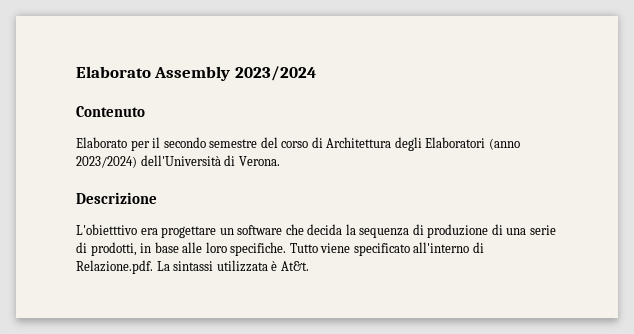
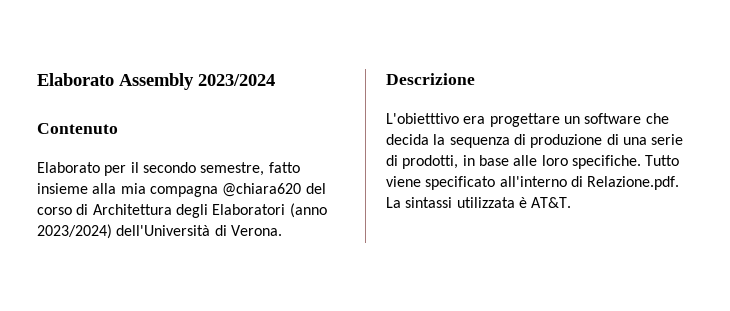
- Elaborato per il secondo semestre del corso di Architettura degli Elaboratori (anno 2023/2024) dell'Università di Verona.
+ Elaborato per il secondo semestre, fatto insieme alla mia compagna @chiara620 del corso di Architettura degli Elaboratori (anno 2023/2024) dell'Università di Verona.
- Tutto viene specificato all'interno di Relazione.pdf. La sintassi utilizzata è At&t.
+ Tutto viene specificato all'interno di Relazione.pdf. La sintassi utilizzata è AT&T.

